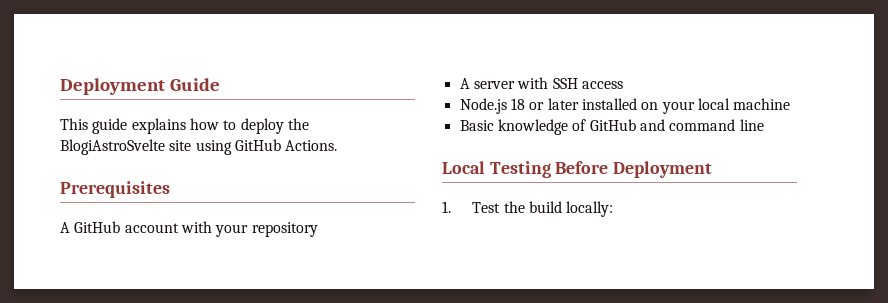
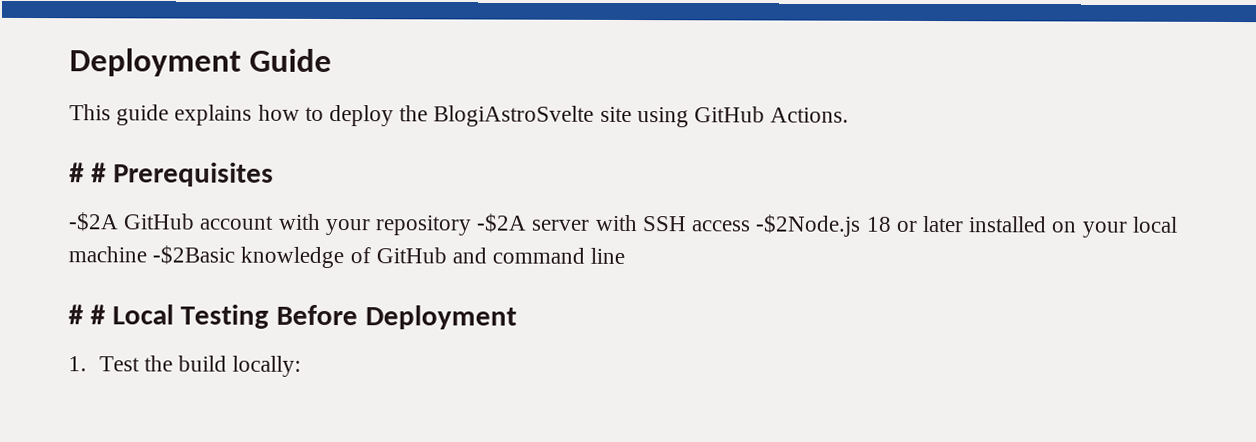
- Prerequisites
+ # # Prerequisites
- A GitHub account with your repository
- A server with SSH access
- Node.js 18 or later installed on your local machine
- Basic knowledge of GitHub and command line
+ -$2A GitHub account with your repository -$2A server with SSH access -$2Node.js 18 or later installed on your local machine -$2Basic knowledge of GitHub and command line
- Local Testing Before Deployment
+ # # Local Testing Before Deployment

